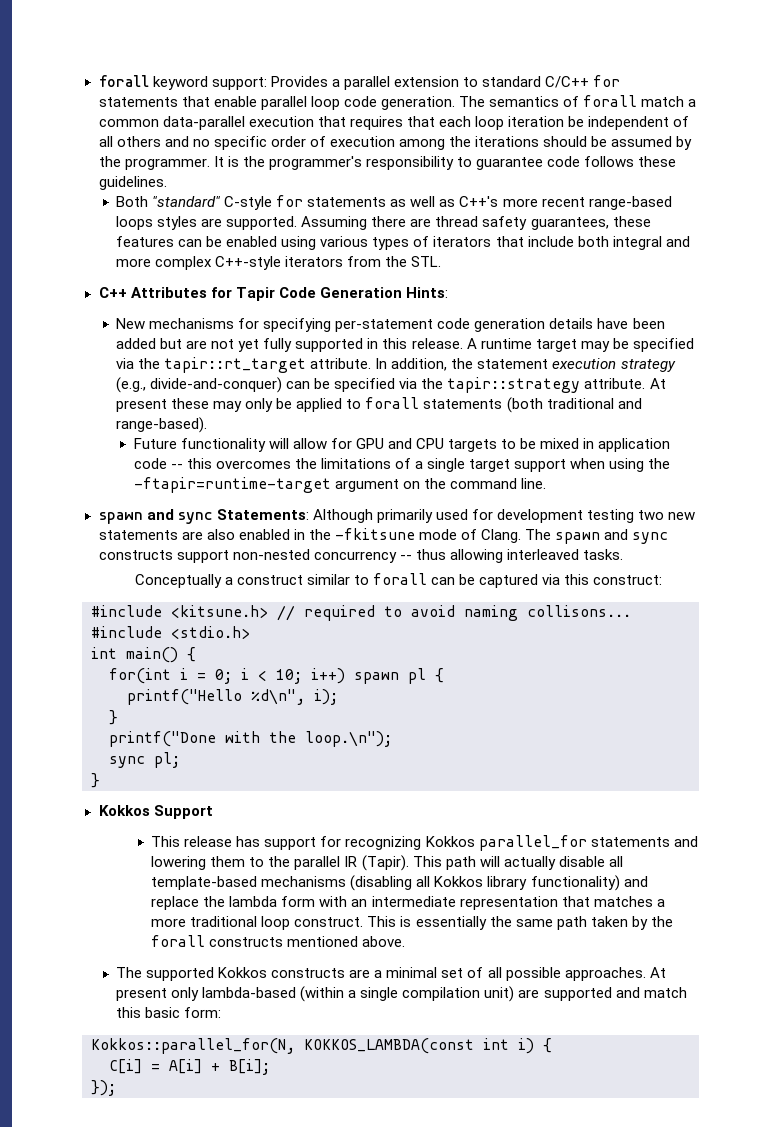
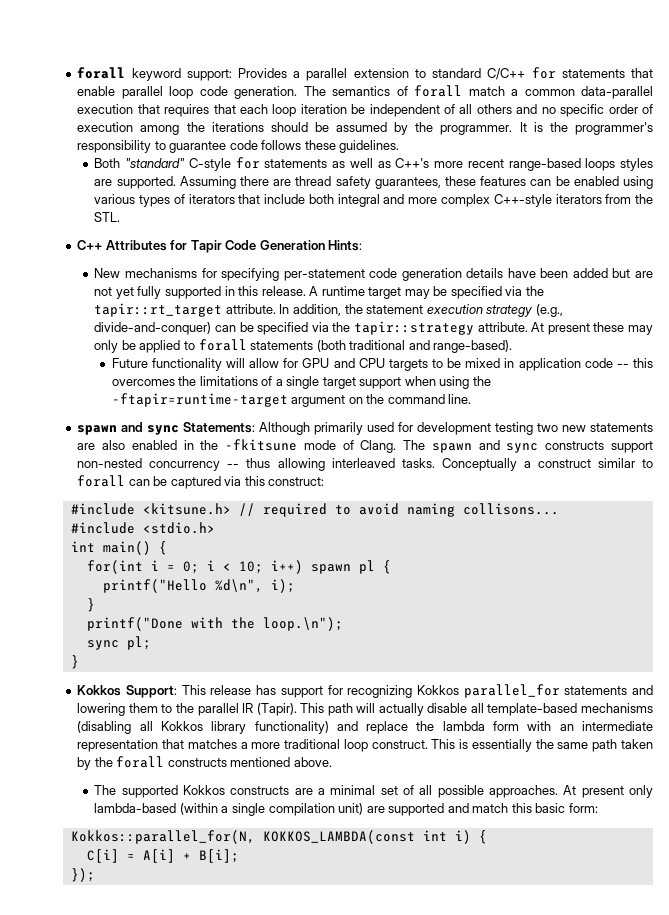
- The spawn and sync constructs support non-nested concurrency -- thus allowing interleaved tasks.
- Conceptually a construct similar to forall can be captured via this construct:
+ The spawn and sync constructs support non-nested concurrency -- thus allowing interleaved tasks. Conceptually a construct similar to forall can be captured via this construct:
- Kokkos Support
- This release has support for recognizing Kokkos parallel_for statements and lowering them to the parallel IR (Tapir).
+ Kokkos Support: This release has support for recognizing Kokkos parallel_for statements and lowering them to the parallel IR (Tapir).

